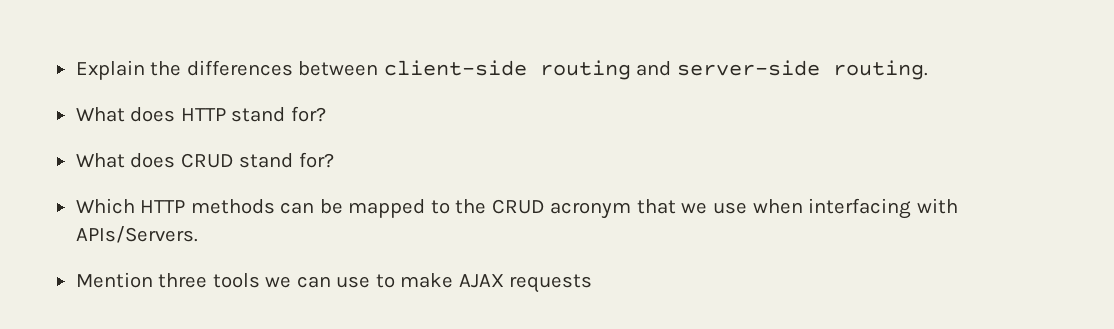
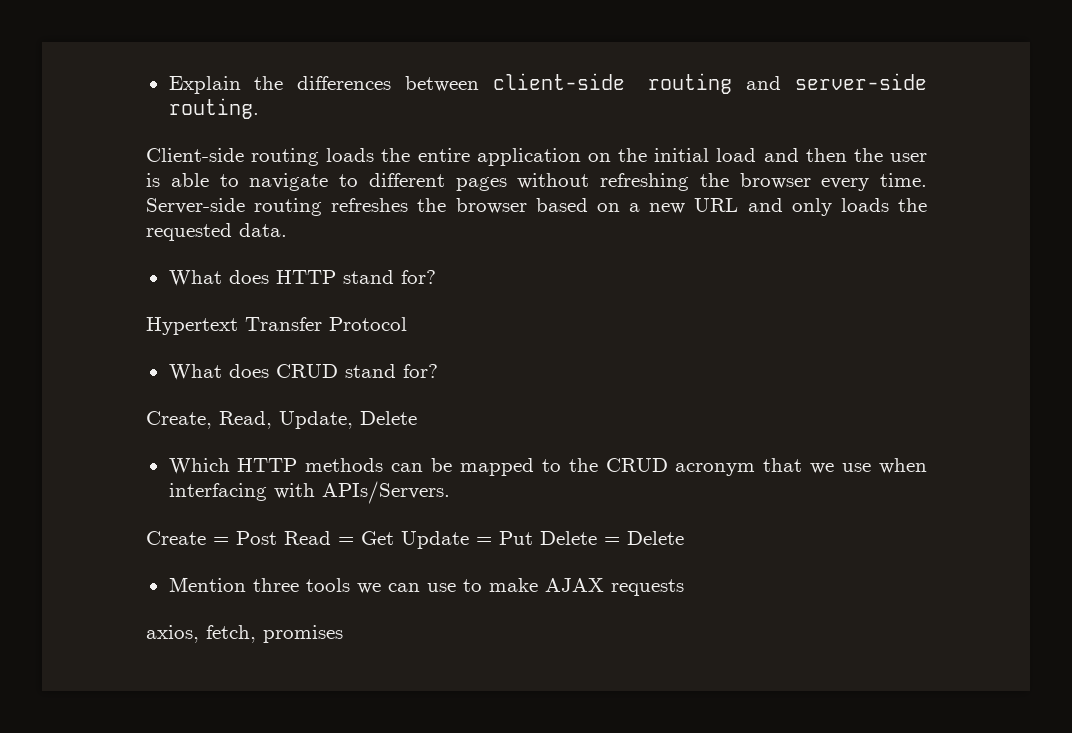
+ Client-side routing loads the entire application on the initial load and then the user is able to navigate to different pages without refreshing the browser every time. Server-side routing refreshes the browser based on a new URL and only loads the requested data.
+ Hypertext Transfer Protocol
+ Create, Read, Update, Delete
+ Create = Post Read = Get Update = Put Delete = Delete
+ axios, fetch, promises

